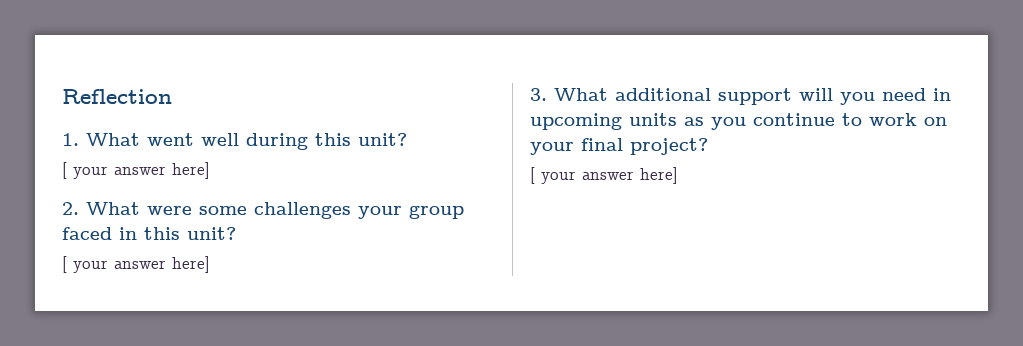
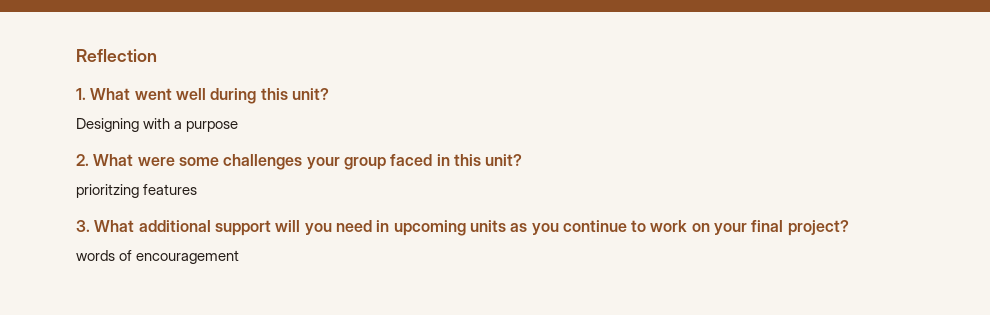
  1. What went well during this unit?
- [ your answer here]
+ Designing with a purpose
  2. What were some challenges your group faced in this unit?
- [ your answer here]
+ prioritzing features
  3. What additional support will you need in upcoming units as you continue to work on your final project?
- [ your answer here]
+ words of encouragement

